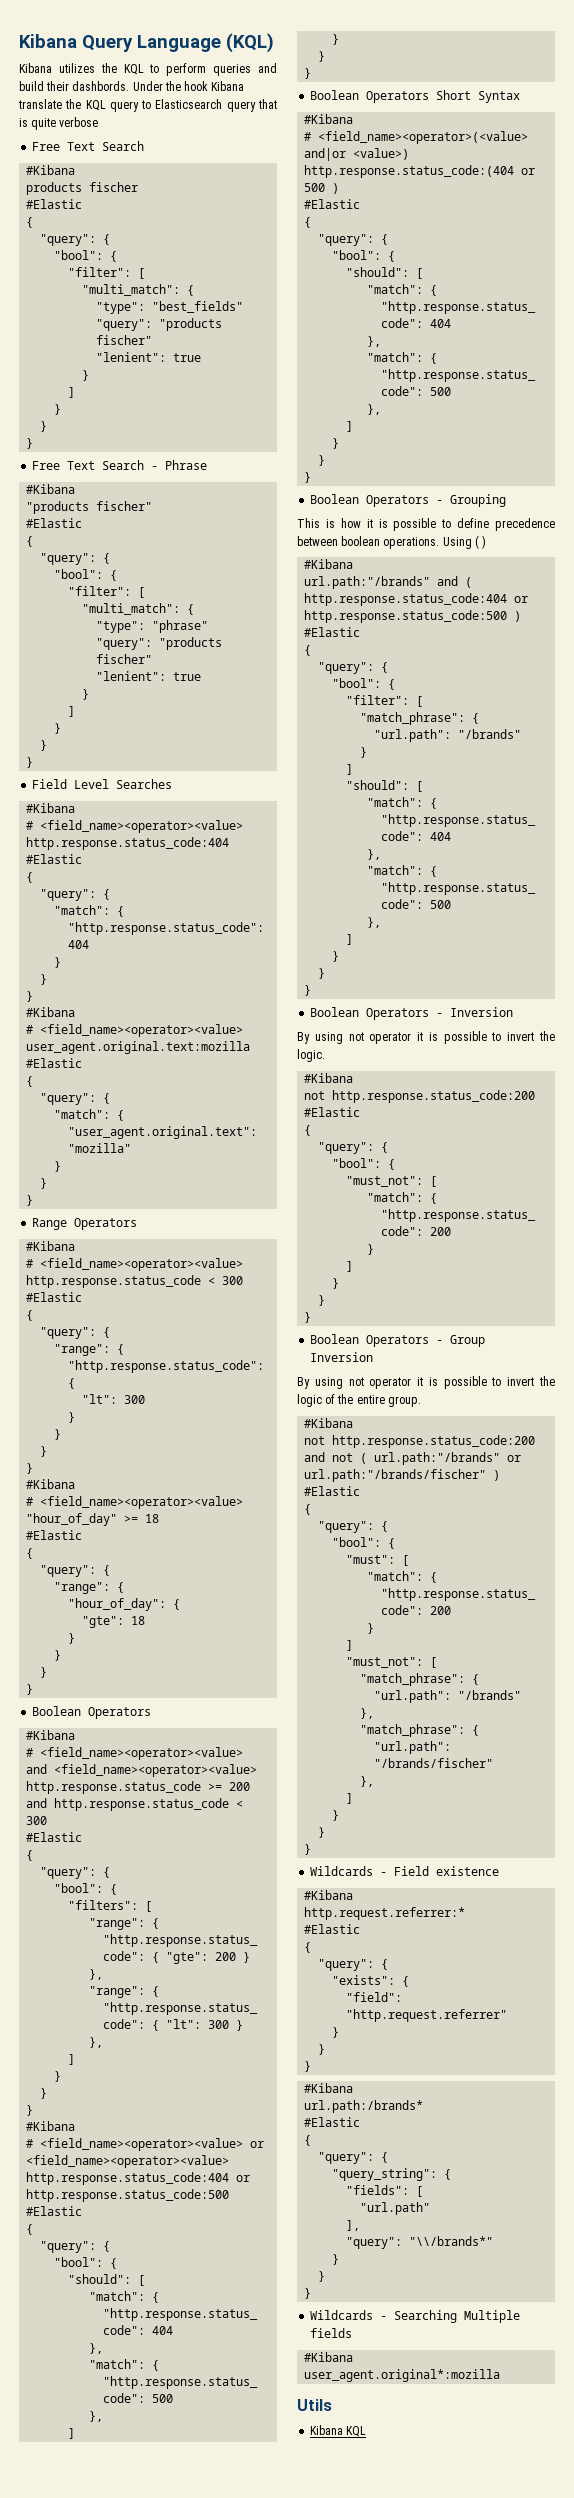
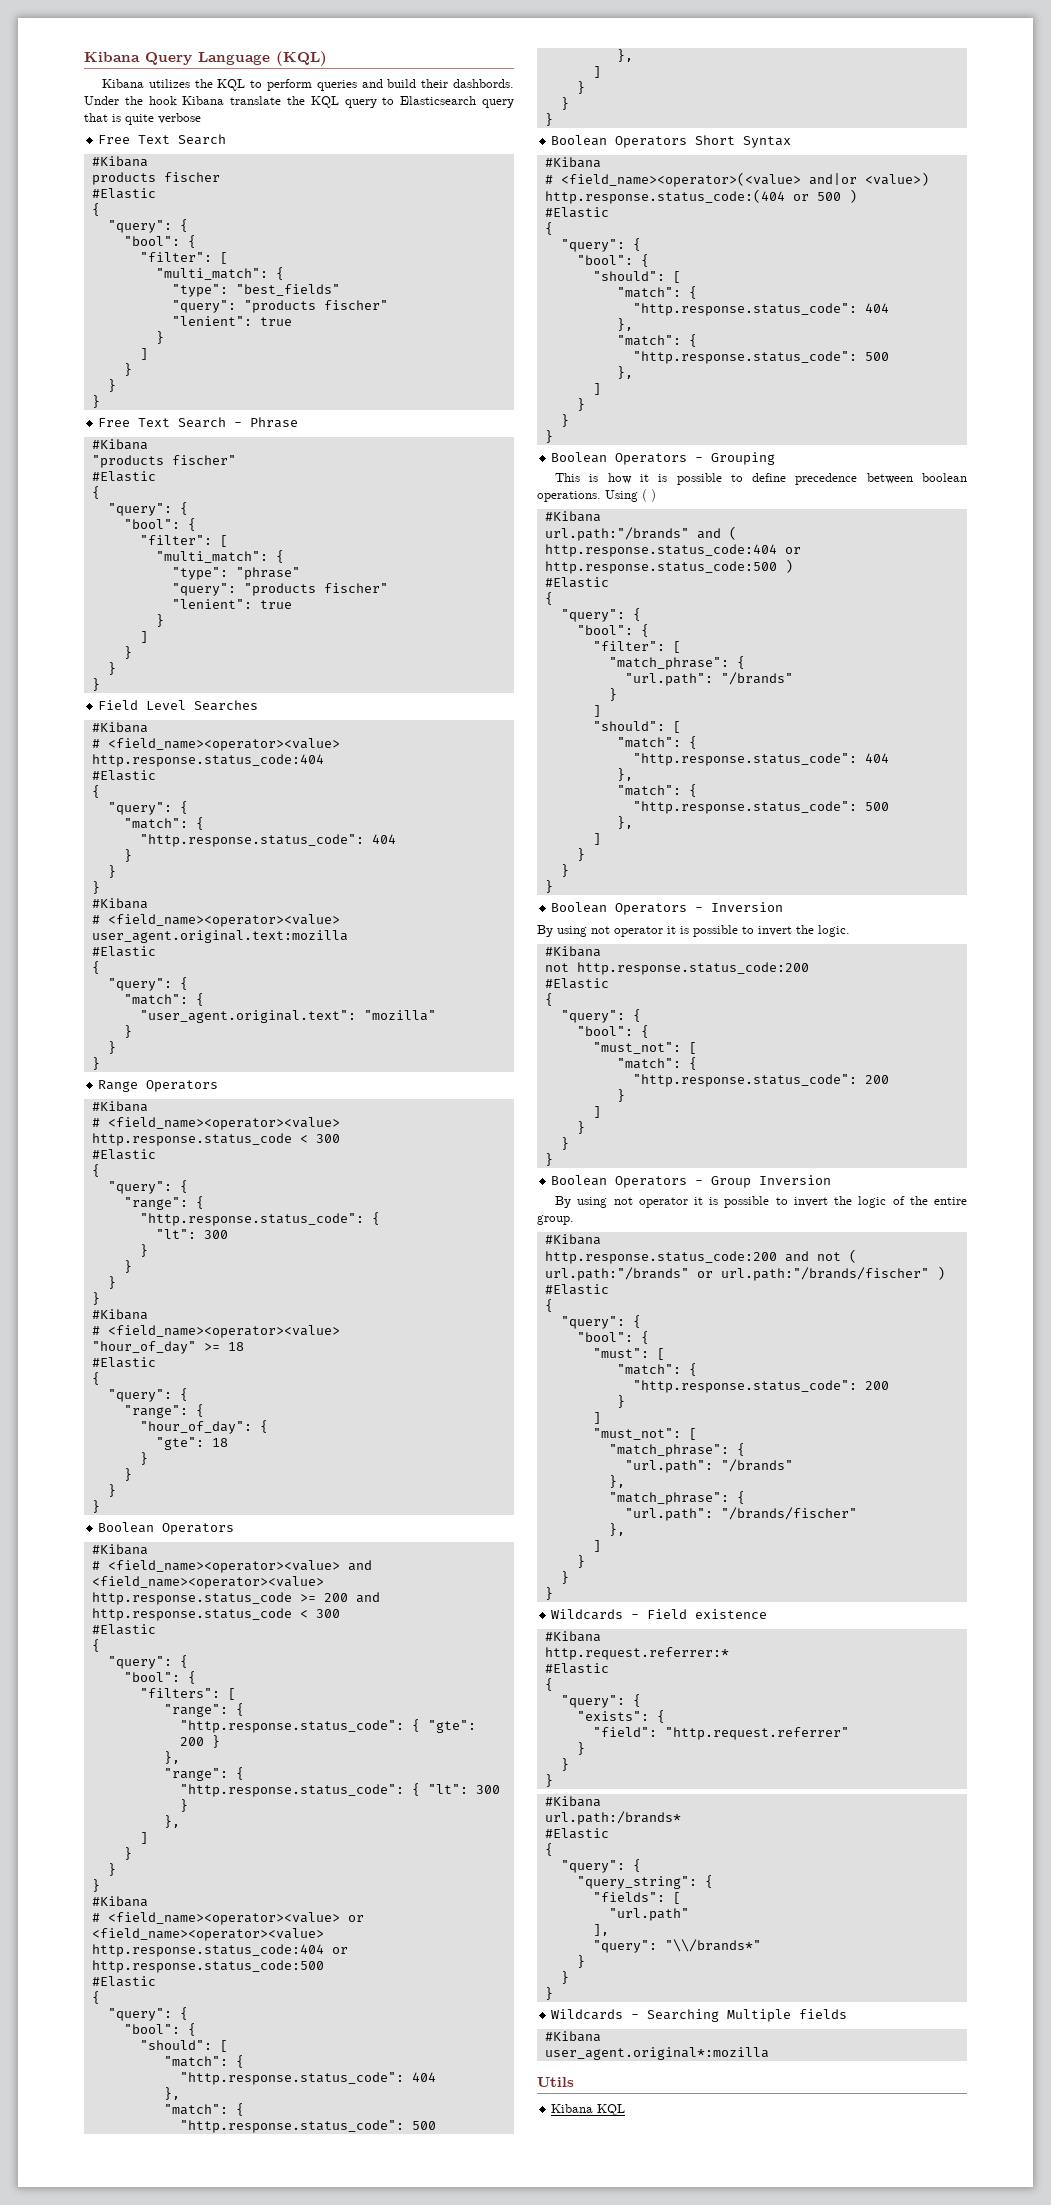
- not http.response.status_code:200 and not ( url.path:"/brands" or url.path:"/brands/fischer" )
+ http.response.status_code:200 and not ( url.path:"/brands" or url.path:"/brands/fischer" )

